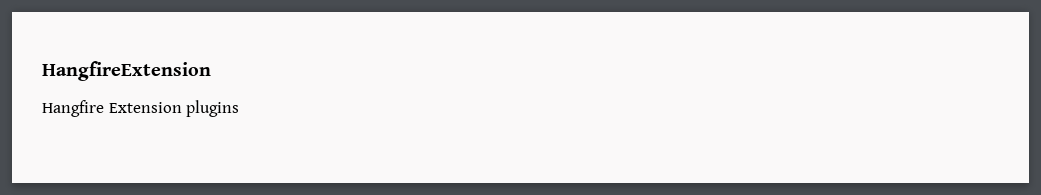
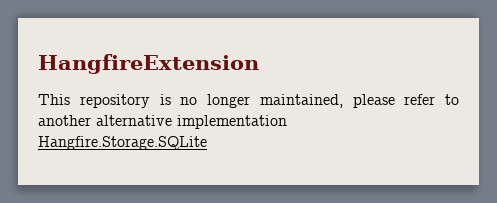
- Hangfire Extension plugins
+ This repository is no longer maintained, please refer to another alternative implementation Hangfire.Storage.SQLite

